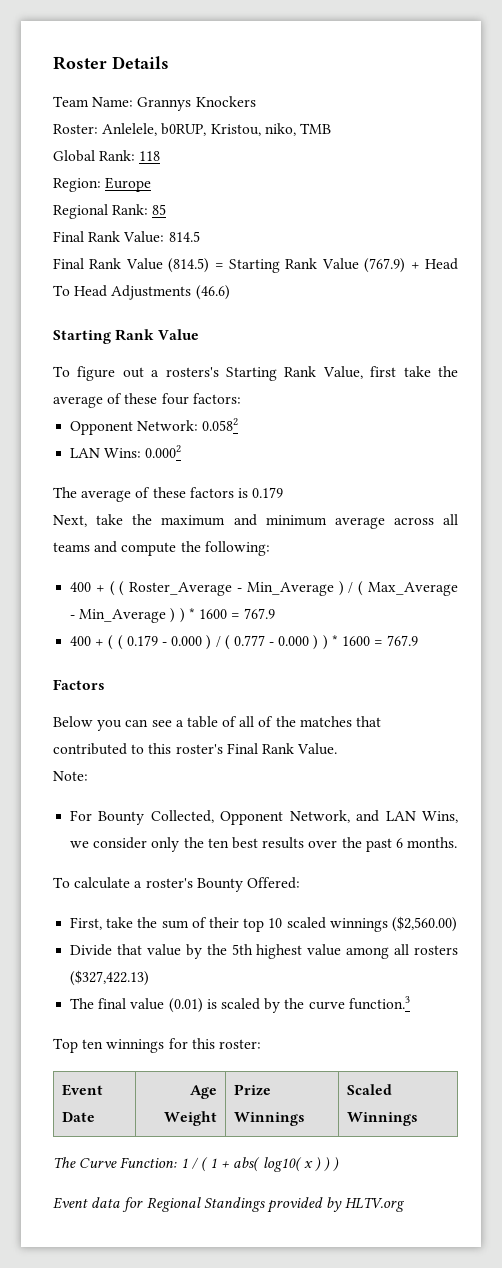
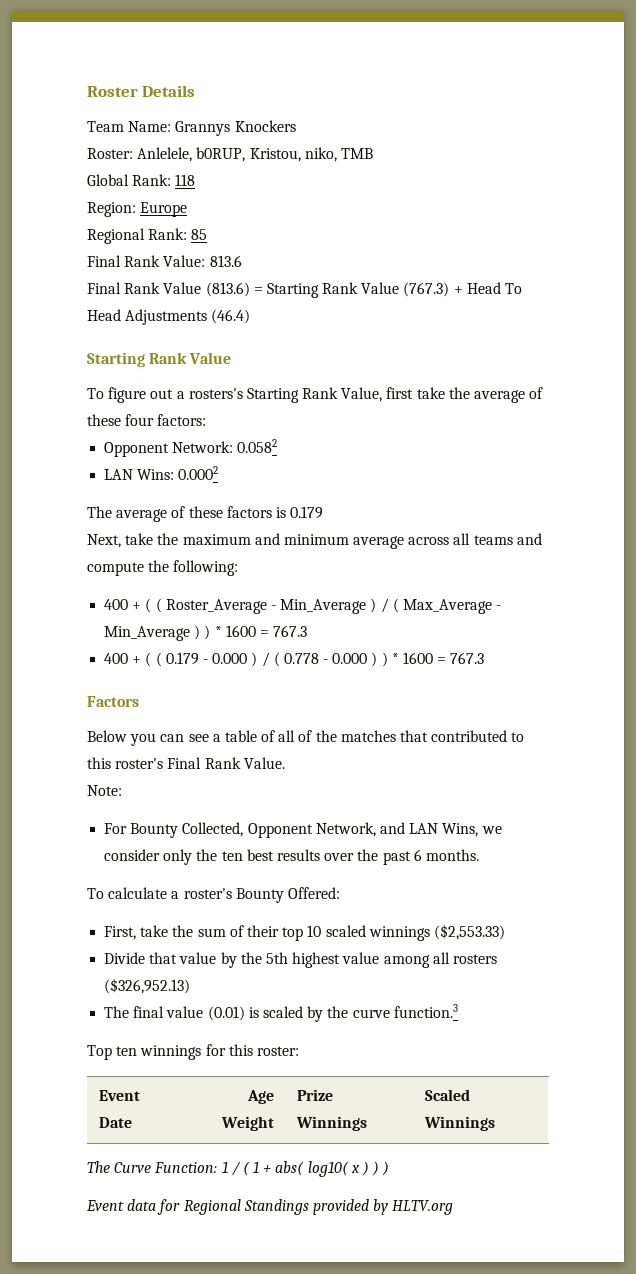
- Final Rank Value: 814.5
+ Final Rank Value: 813.6
- Final Rank Value (814.5) = Starting Rank Value (767.9) + Head To Head Adjustments (46.6)
+ Final Rank Value (813.6) = Starting Rank Value (767.3) + Head To Head Adjustments (46.4)
- 400 + ( ( Roster_Average - Min_Average ) / ( Max_Average - Min_Average ) ) * 1600 = 767.9
+ 400 + ( ( Roster_Average - Min_Average ) / ( Max_Average - Min_Average ) ) * 1600 = 767.3
- 400 + ( ( 0.179 - 0.000 ) / ( 0.777 - 0.000 ) ) * 1600 = 767.9
+ 400 + ( ( 0.179 - 0.000 ) / ( 0.778 - 0.000 ) ) * 1600 = 767.3
- First, take the sum of their top 10 scaled winnings ($2,560.00)
+ First, take the sum of their top 10 scaled winnings ($2,553.33)
- Divide that value by the 5th highest value among all rosters ($327,422.13)
+ Divide that value by the 5th highest value among all rosters ($326,952.13)

